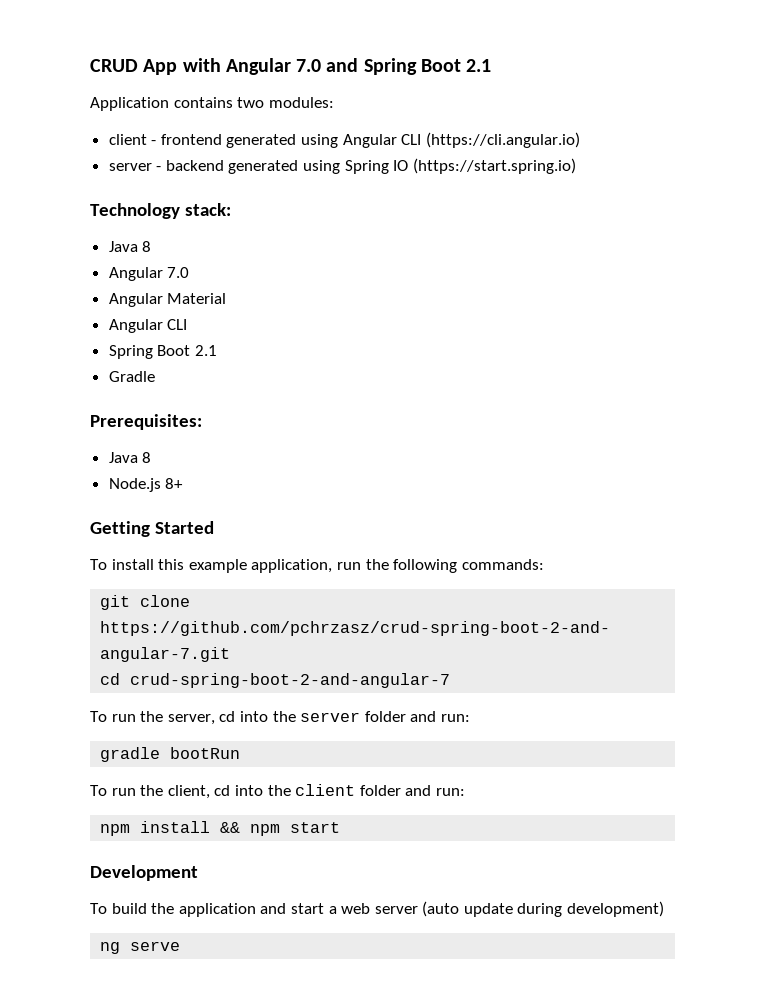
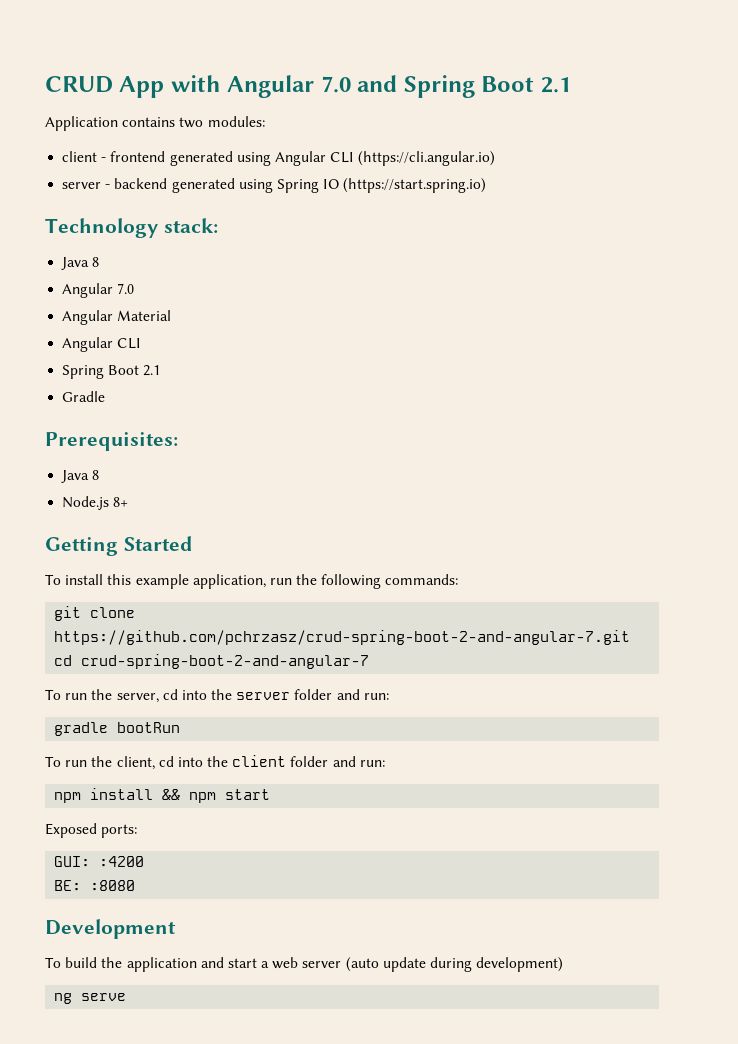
+ Exposed ports:
+ GUI: :4200
+ BE: :8080

